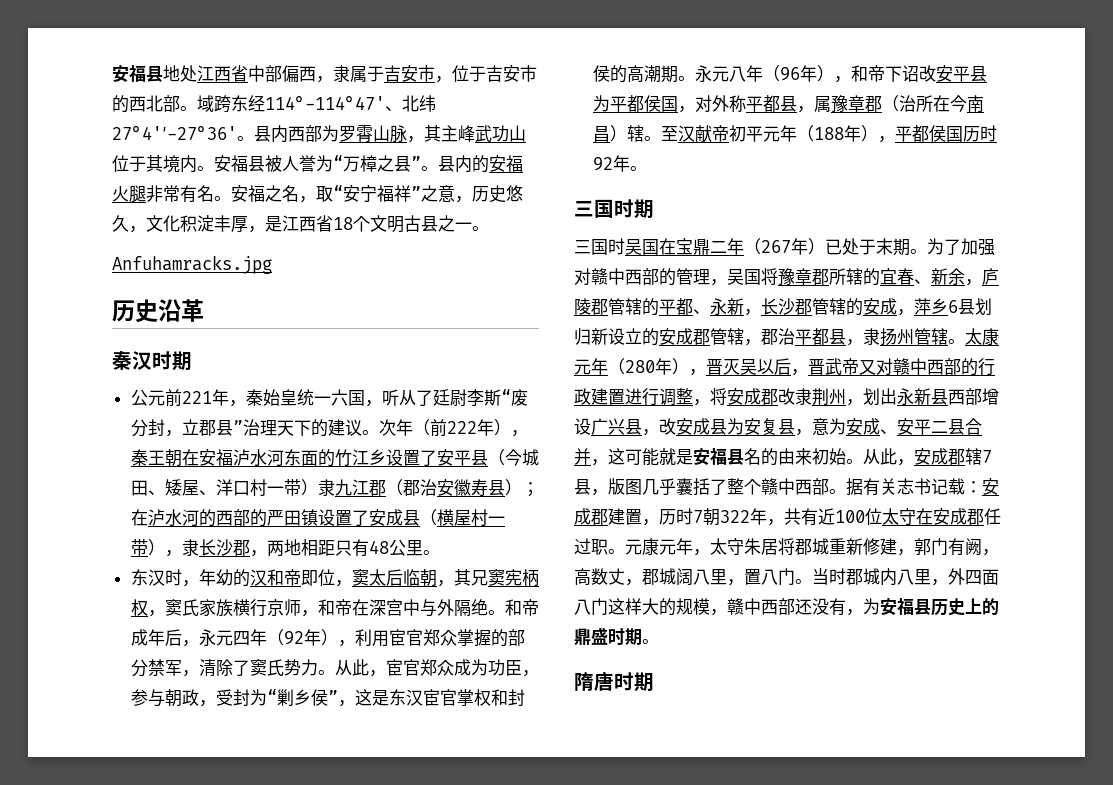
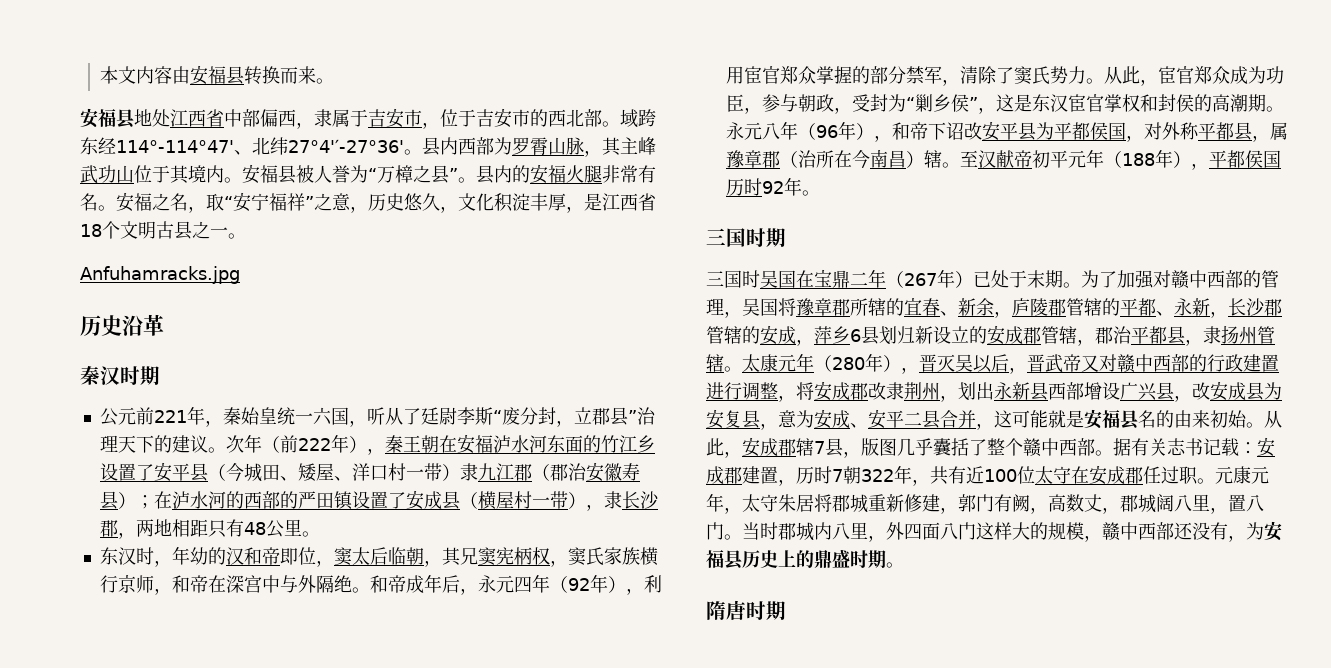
+ 本文内容由安福县转换而来。

